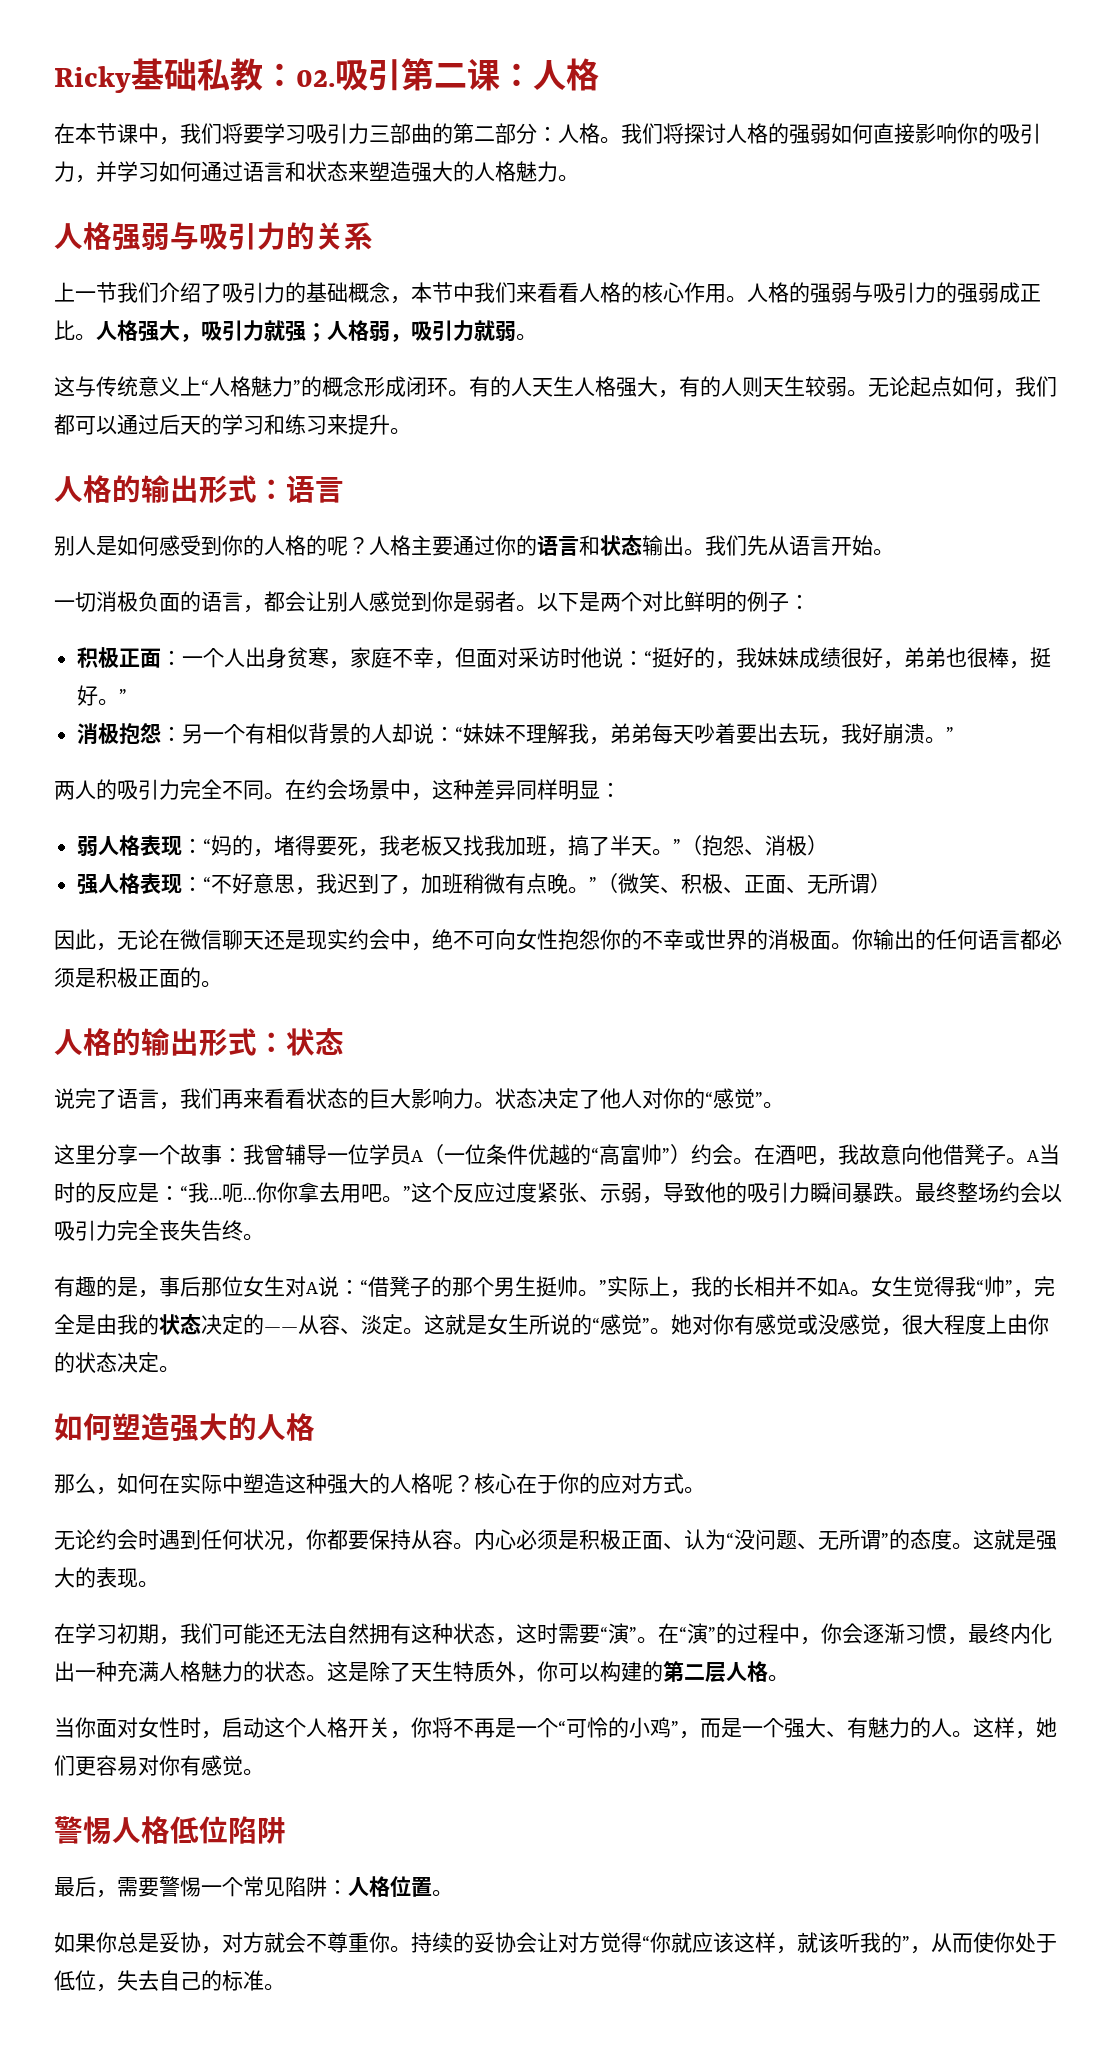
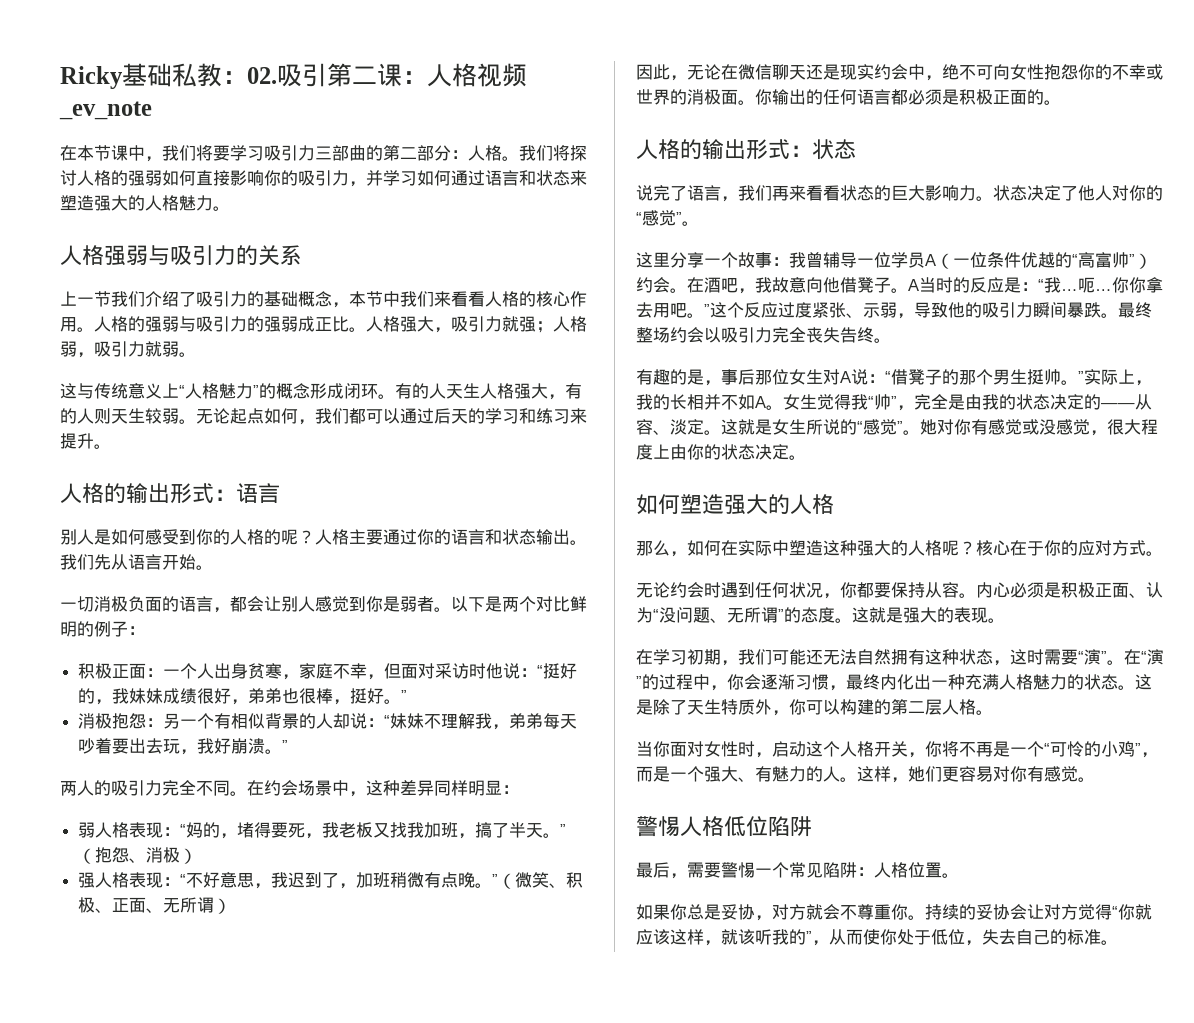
- Ricky基础私教：02.吸引第二课：人格
+ Ricky基础私教：02.吸引第二课：人格视频_ev_note

